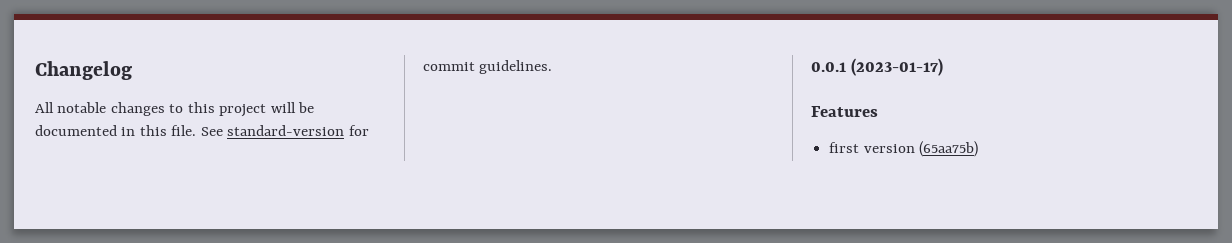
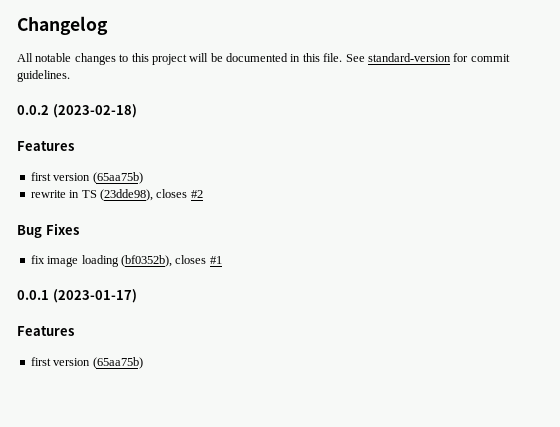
+ 0.0.2 (2023-02-18)
+ Features
+ first version (65aa75b)
+ rewrite in TS (23dde98), closes #2
+ Bug Fixes
+ fix image loading (bf0352b), closes #1

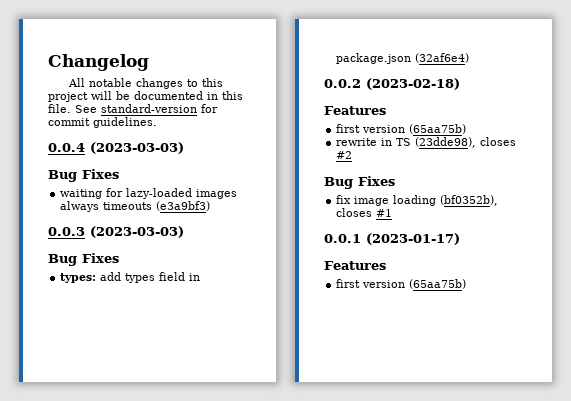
+ 0.0.4 (2023-03-03)
+ Bug Fixes
+ waiting for lazy-loaded images always timeouts (e3a9bf3)
+ 0.0.3 (2023-03-03)
+ Bug Fixes
+ types: add types field in package.json (32af6e4)

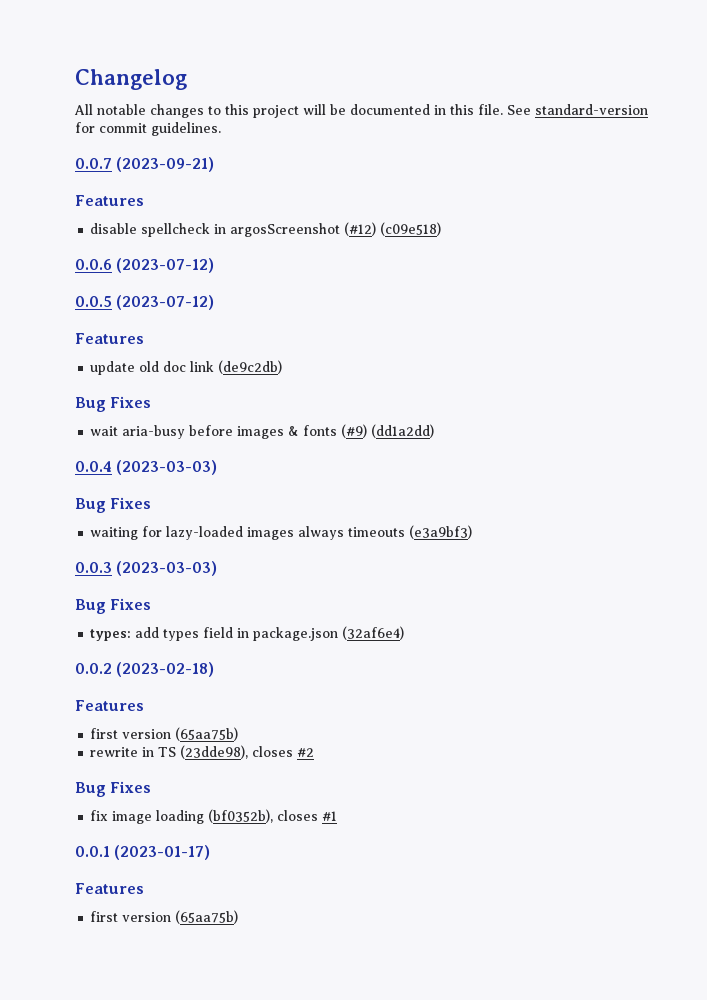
+ 0.0.7 (2023-09-21)
+ Features
+ disable spellcheck in argosScreenshot (#12) (c09e518)
+ 0.0.6 (2023-07-12)
+ 0.0.5 (2023-07-12)
+ Features
+ update old doc link (de9c2db)
+ Bug Fixes
+ wait aria-busy before images & fonts (#9) (dd1a2dd)

